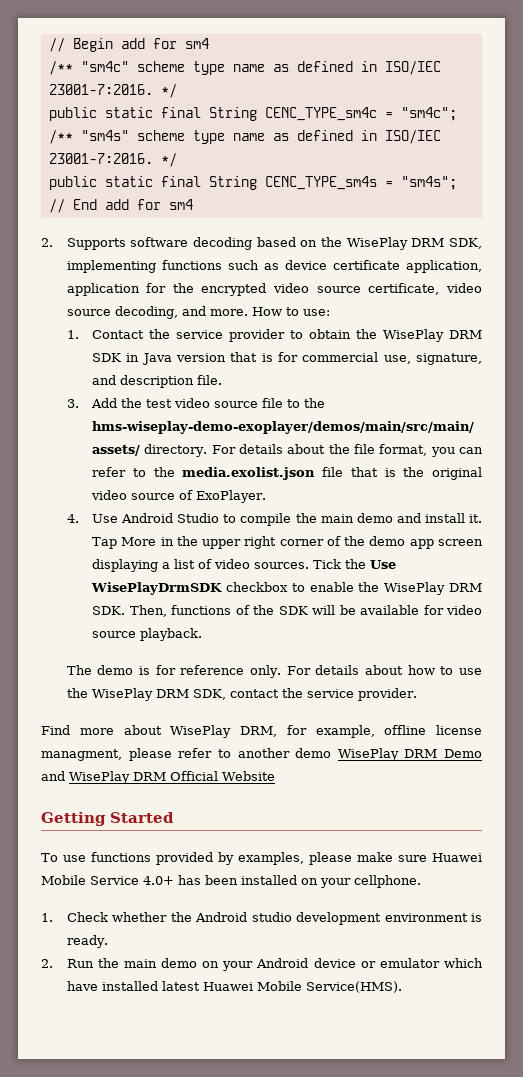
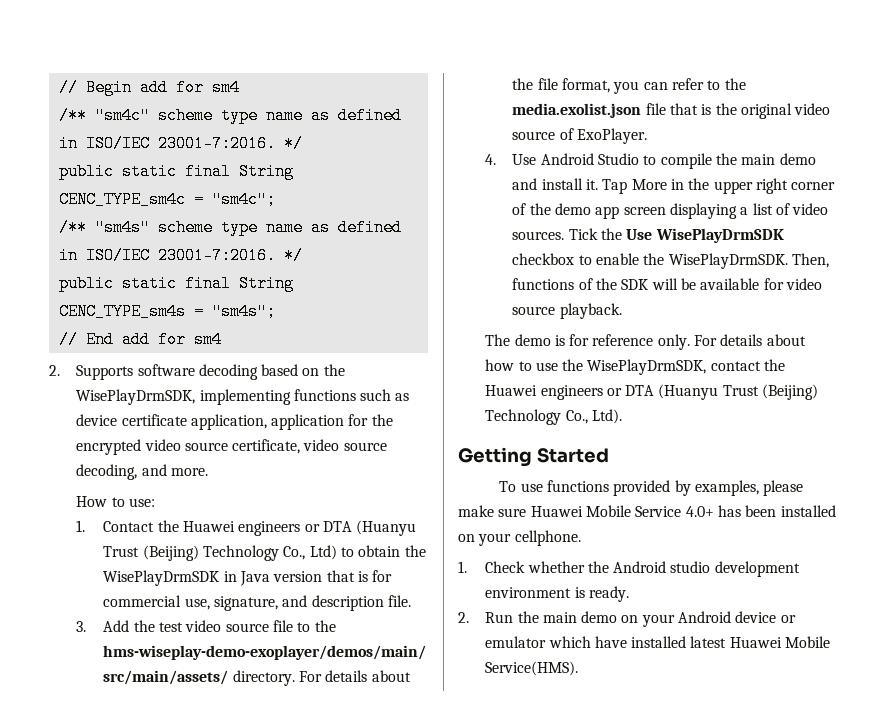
- 2. Supports software decoding based on the WisePlay DRM SDK, implementing functions such as device certificate application, application for the encrypted video source certificate, video source decoding, and more. How to use:
+ 2. Supports software decoding based on the WisePlayDrmSDK, implementing functions such as device certificate application, application for the encrypted video source certificate, video source decoding, and more.
+ How to use:
- 1. Contact the service provider to obtain the WisePlay DRM SDK in Java version that is for commercial use, signature, and description file.
+ 1. Contact the Huawei engineers or DTA (Huanyu Trust (Beijing) Technology Co., Ltd) to obtain the WisePlayDrmSDK in Java version that is for commercial use, signature, and description file.
- Tick the Use WisePlayDrmSDK checkbox to enable the WisePlay DRM SDK. Then, functions of the SDK will be available for video source playback.
+ Tick the Use WisePlayDrmSDK checkbox to enable the WisePlayDrmSDK. Then, functions of the SDK will be available for video source playback.
- For details about how to use the WisePlay DRM SDK, contact the service provider.
- Find more about WisePlay DRM, for example, offline license managment, please refer to another demo WisePlay DRM Demo and WisePlay DRM Official Website
+ For details about how to use the WisePlayDrmSDK, contact the Huawei engineers or DTA (Huanyu Trust (Beijing) Technology Co., Ltd).

